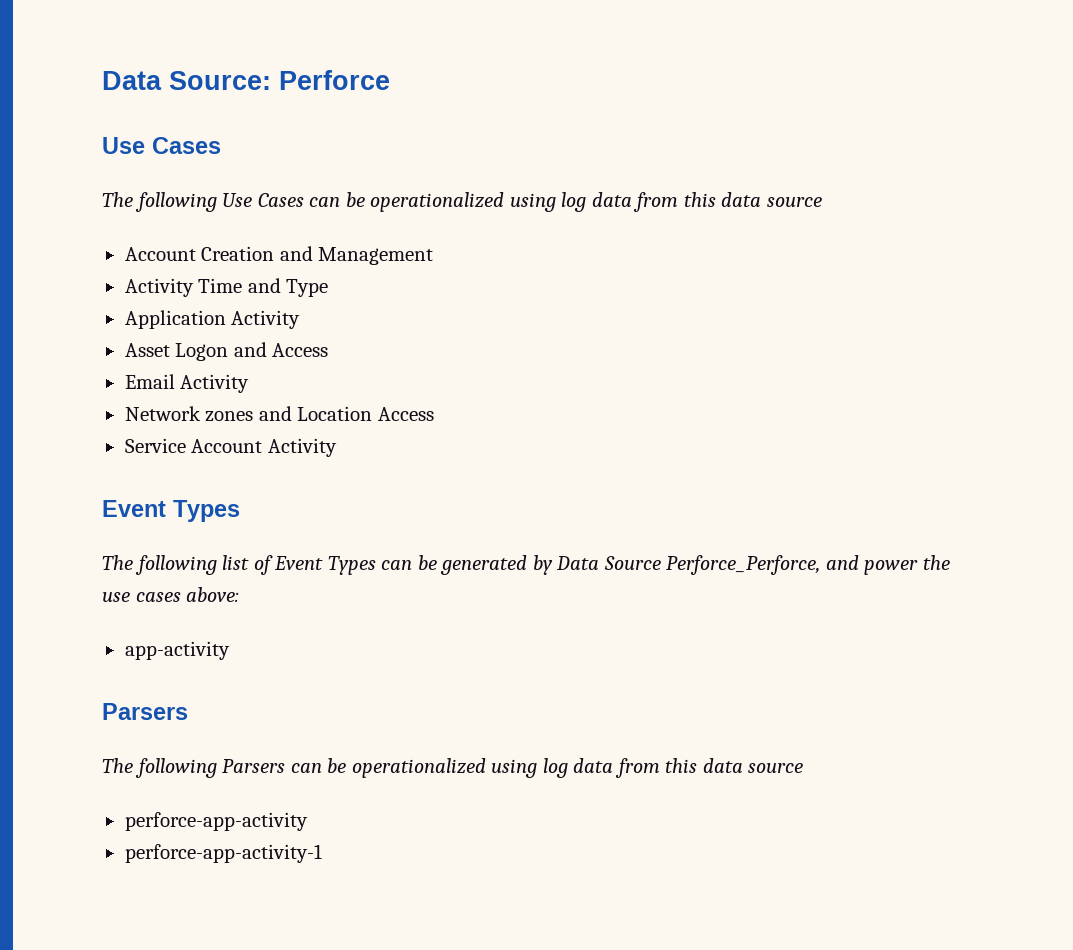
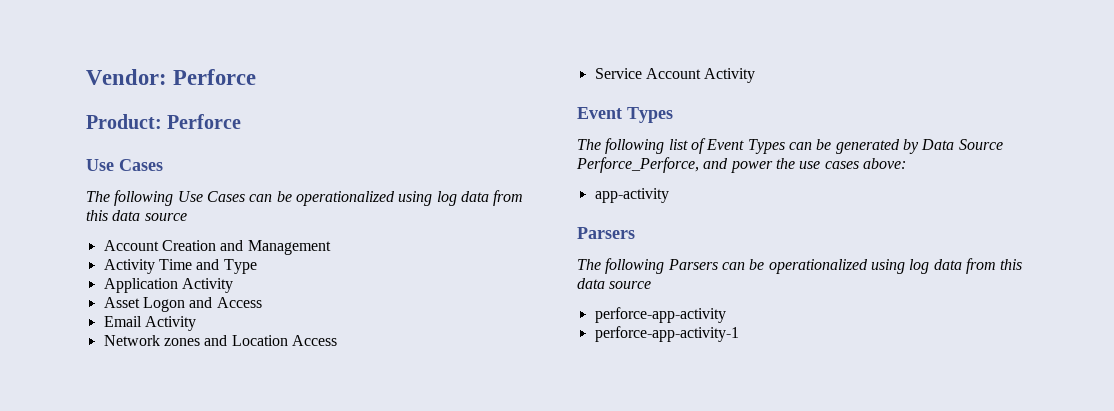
- Data Source: Perforce
+ Vendor: Perforce
+ Product: Perforce

